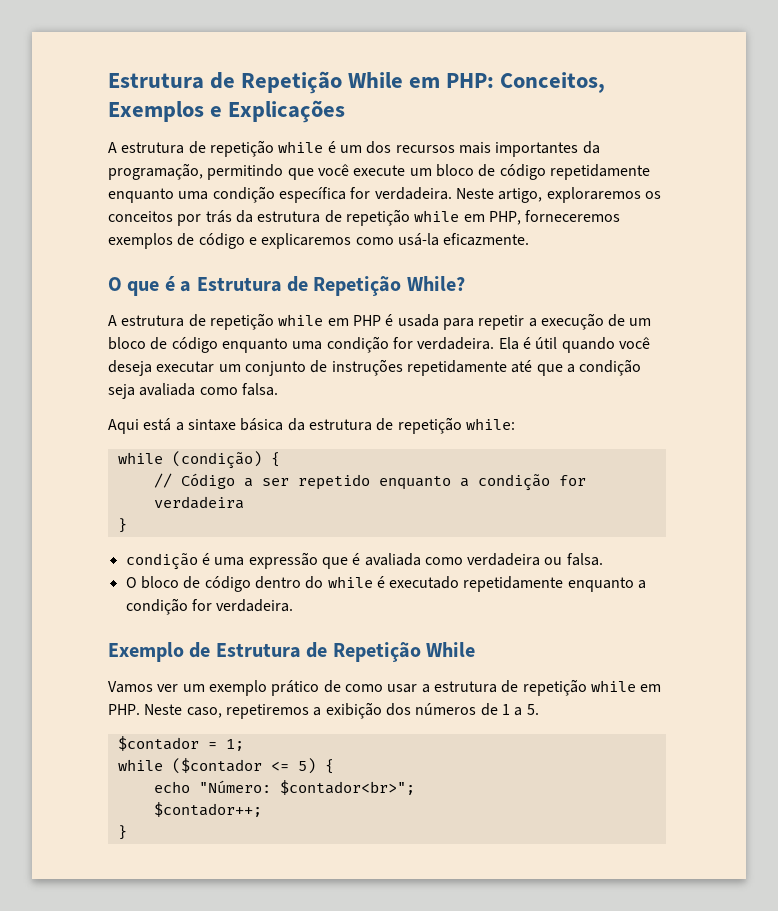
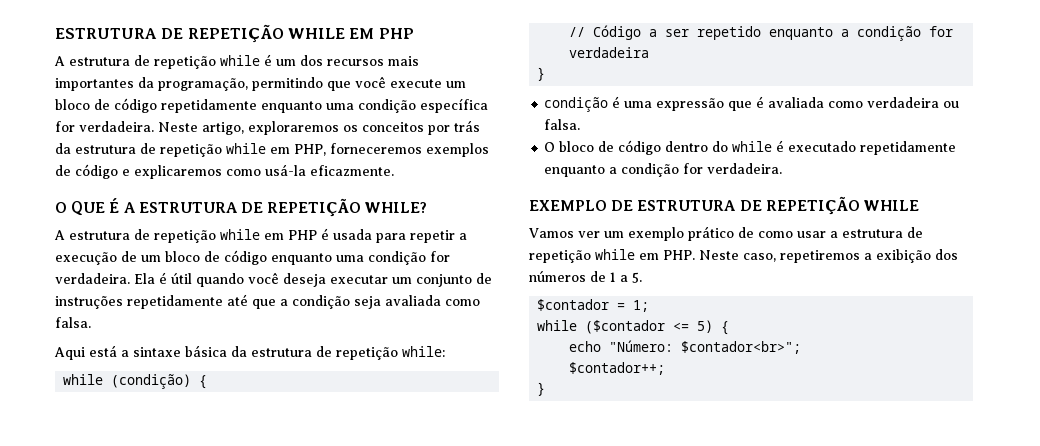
- Estrutura de Repetição While em PHP: Conceitos, Exemplos e Explicações
+ ESTRUTURA DE REPETIÇÃO WHILE EM PHP
- O que é a Estrutura de Repetição While?
+ O QUE É A ESTRUTURA DE REPETIÇÃO WHILE?
- Exemplo de Estrutura de Repetição While
+ EXEMPLO DE ESTRUTURA DE REPETIÇÃO WHILE

